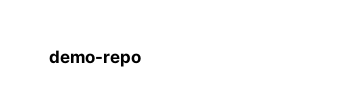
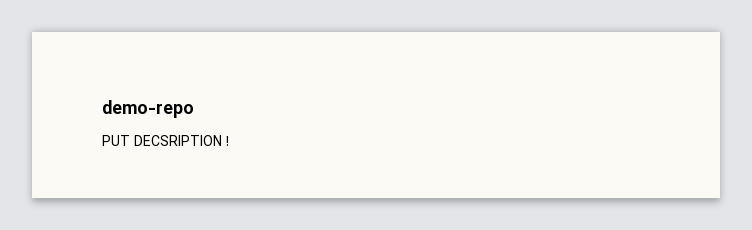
+ PUT DECSRIPTION !

